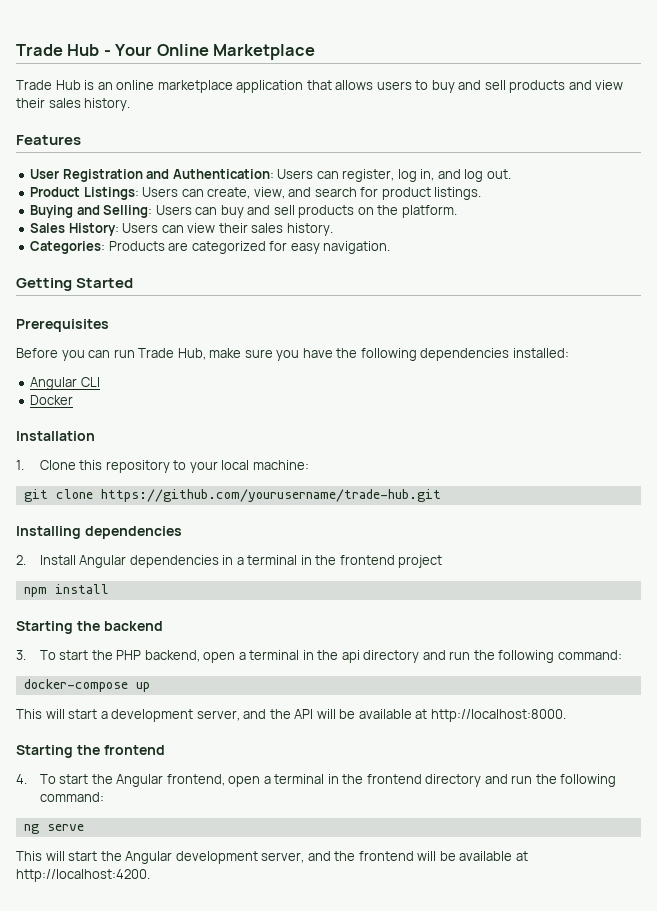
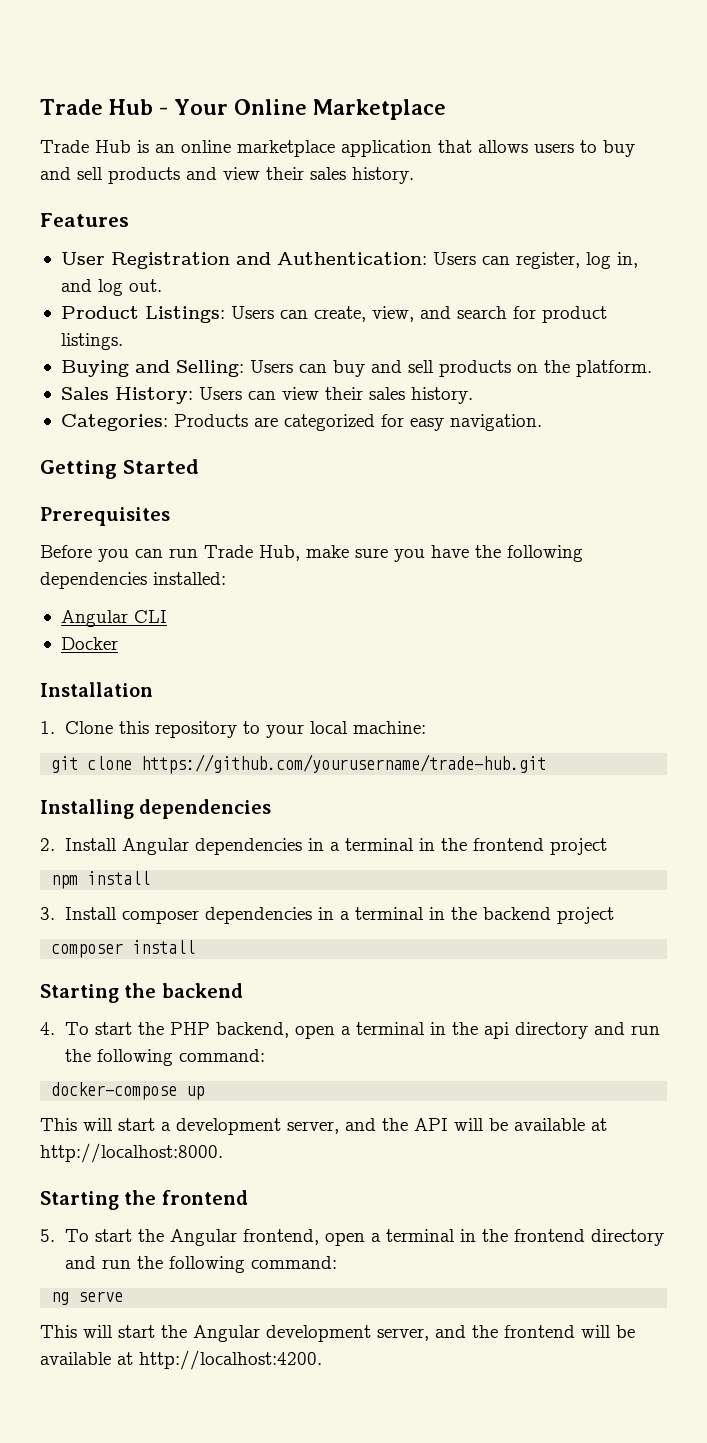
+ 3. Install composer dependencies in a terminal in the backend project
+ composer install
- 3. To start the PHP backend, open a terminal in the api directory and run the following command:
+ 4. To start the PHP backend, open a terminal in the api directory and run the following command:
- 4. To start the Angular frontend, open a terminal in the frontend directory and run the following command:
+ 5. To start the Angular frontend, open a terminal in the frontend directory and run the following command:

